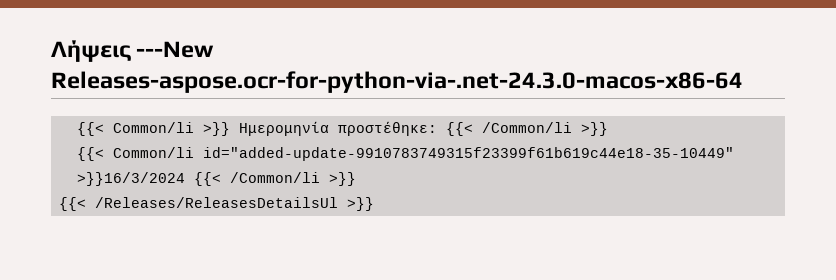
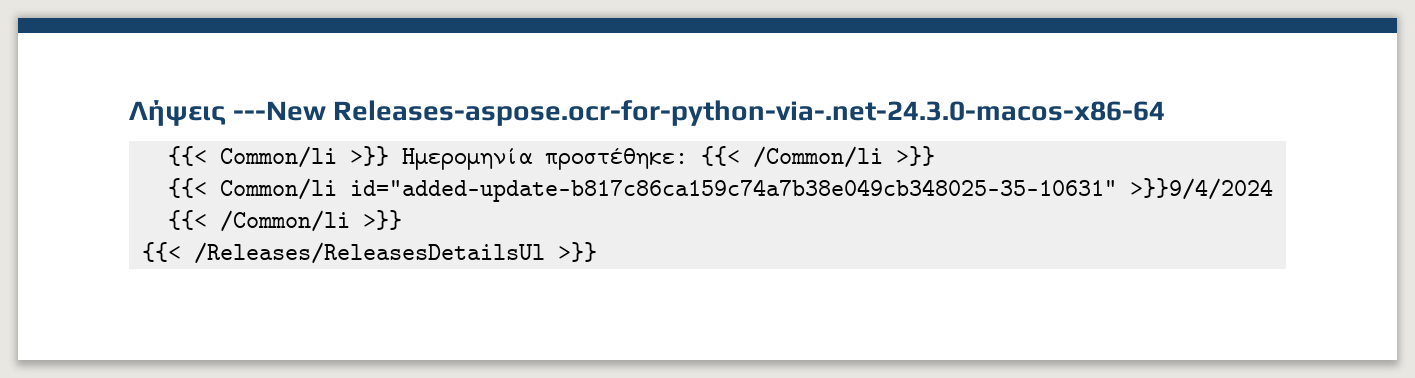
- {{< Common/li id="added-update-9910783749315f23399f61b619c44e18-35-10449" >}}16/3/2024 {{< /Common/li >}}
+ {{< Common/li id="added-update-b817c86ca159c74a7b38e049cb348025-35-10631" >}}9/4/2024 {{< /Common/li >}}

